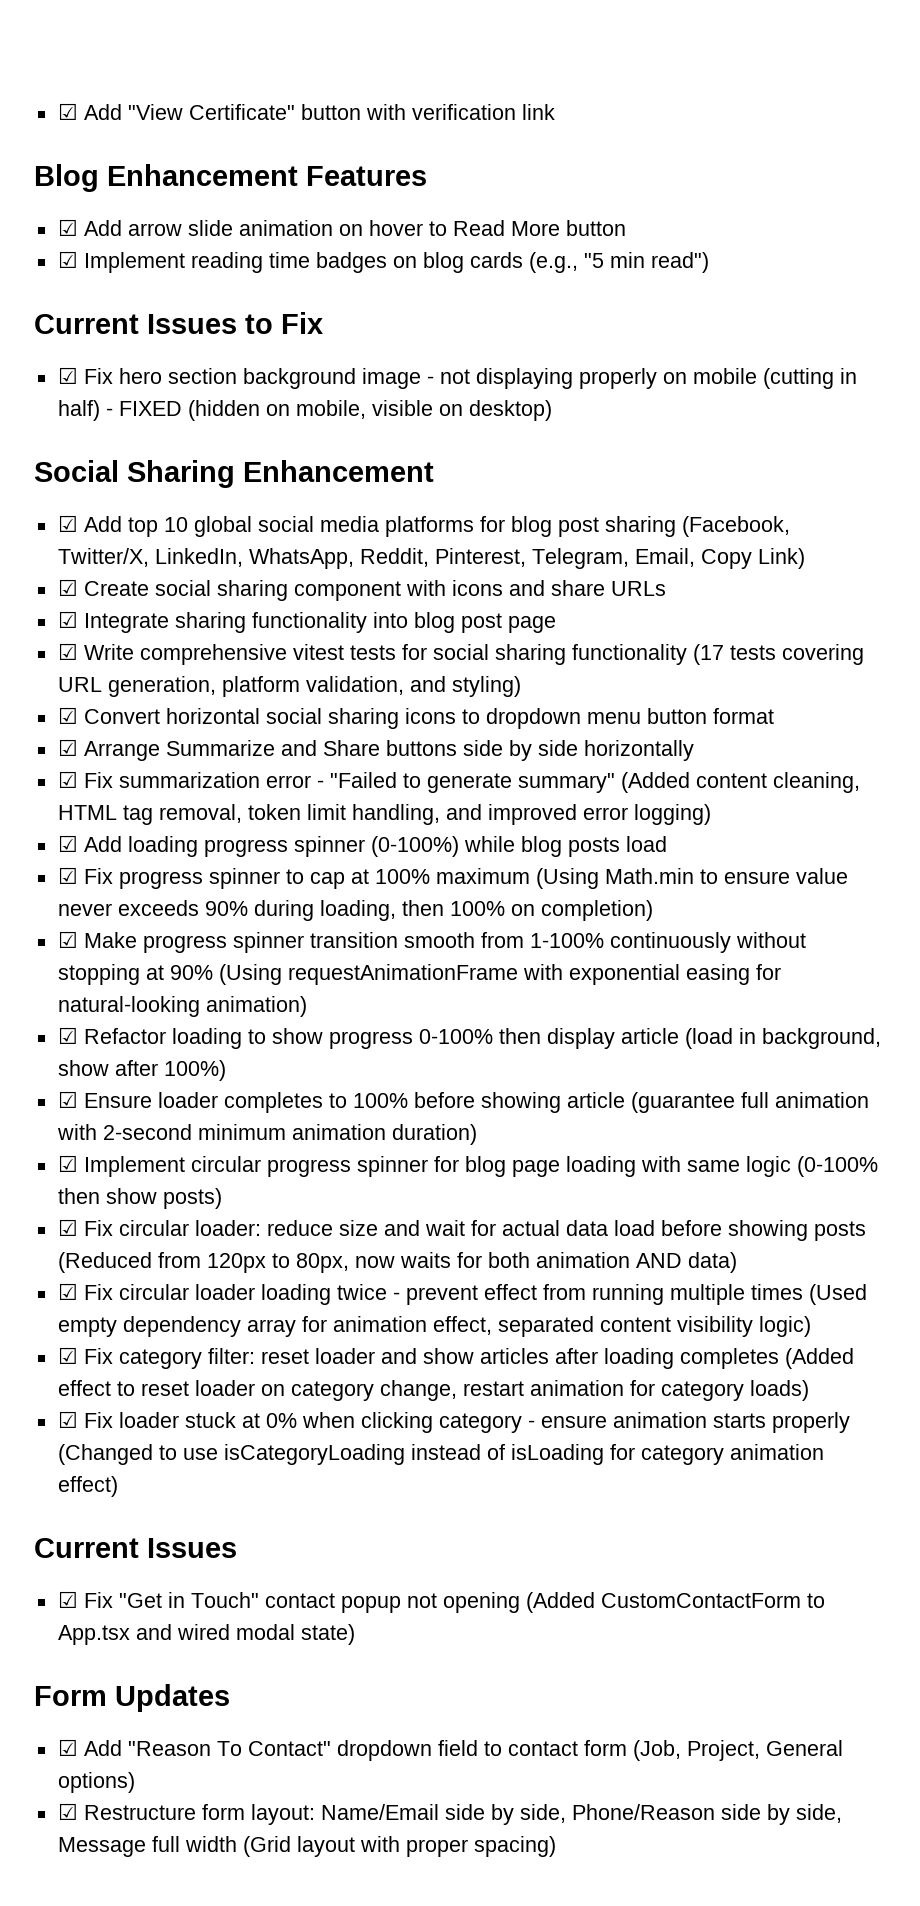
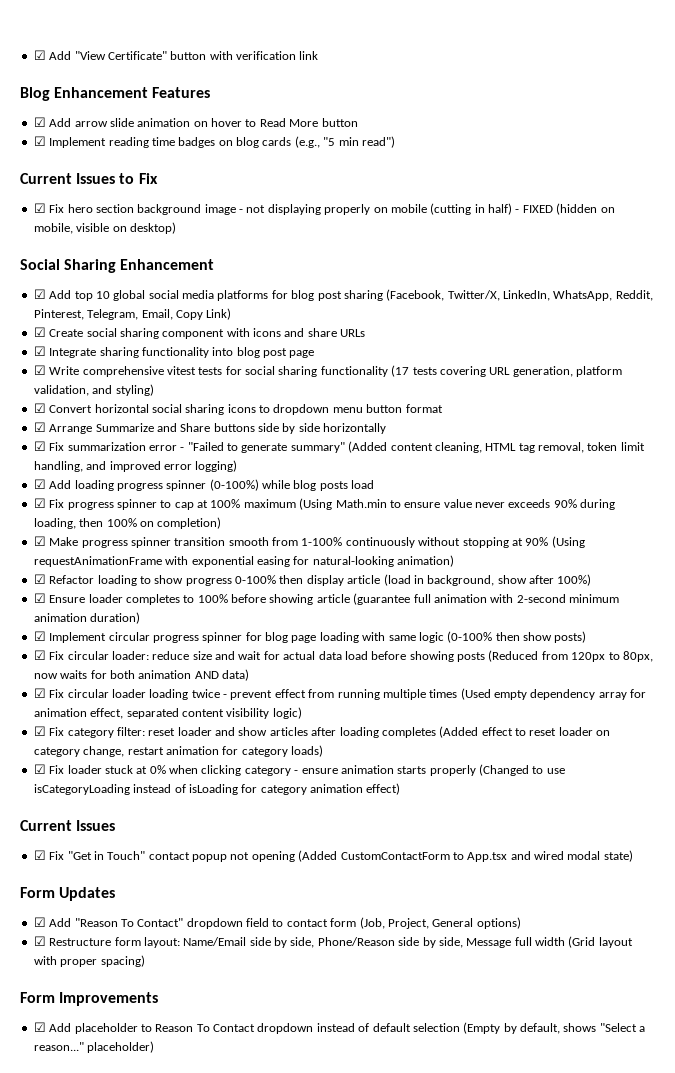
+ Form Improvements
+ ☑ Add placeholder to Reason To Contact dropdown instead of default selection (Empty by default, shows "Select a reason..." placeholder)

